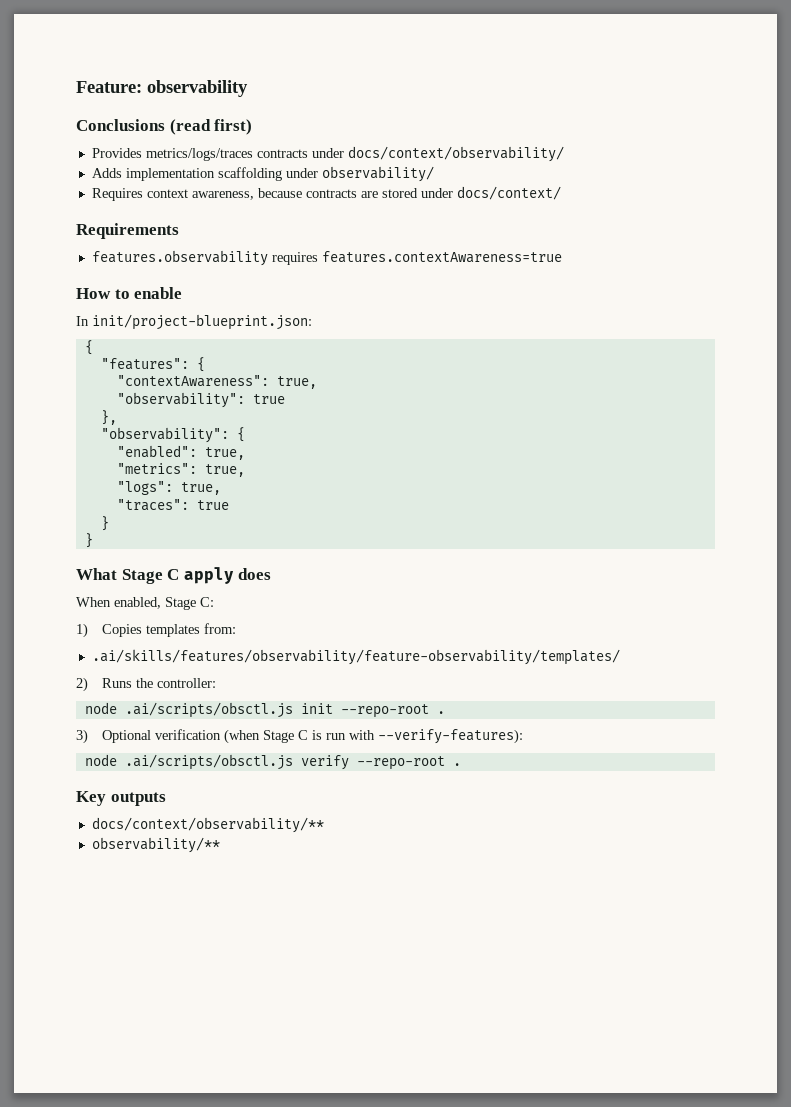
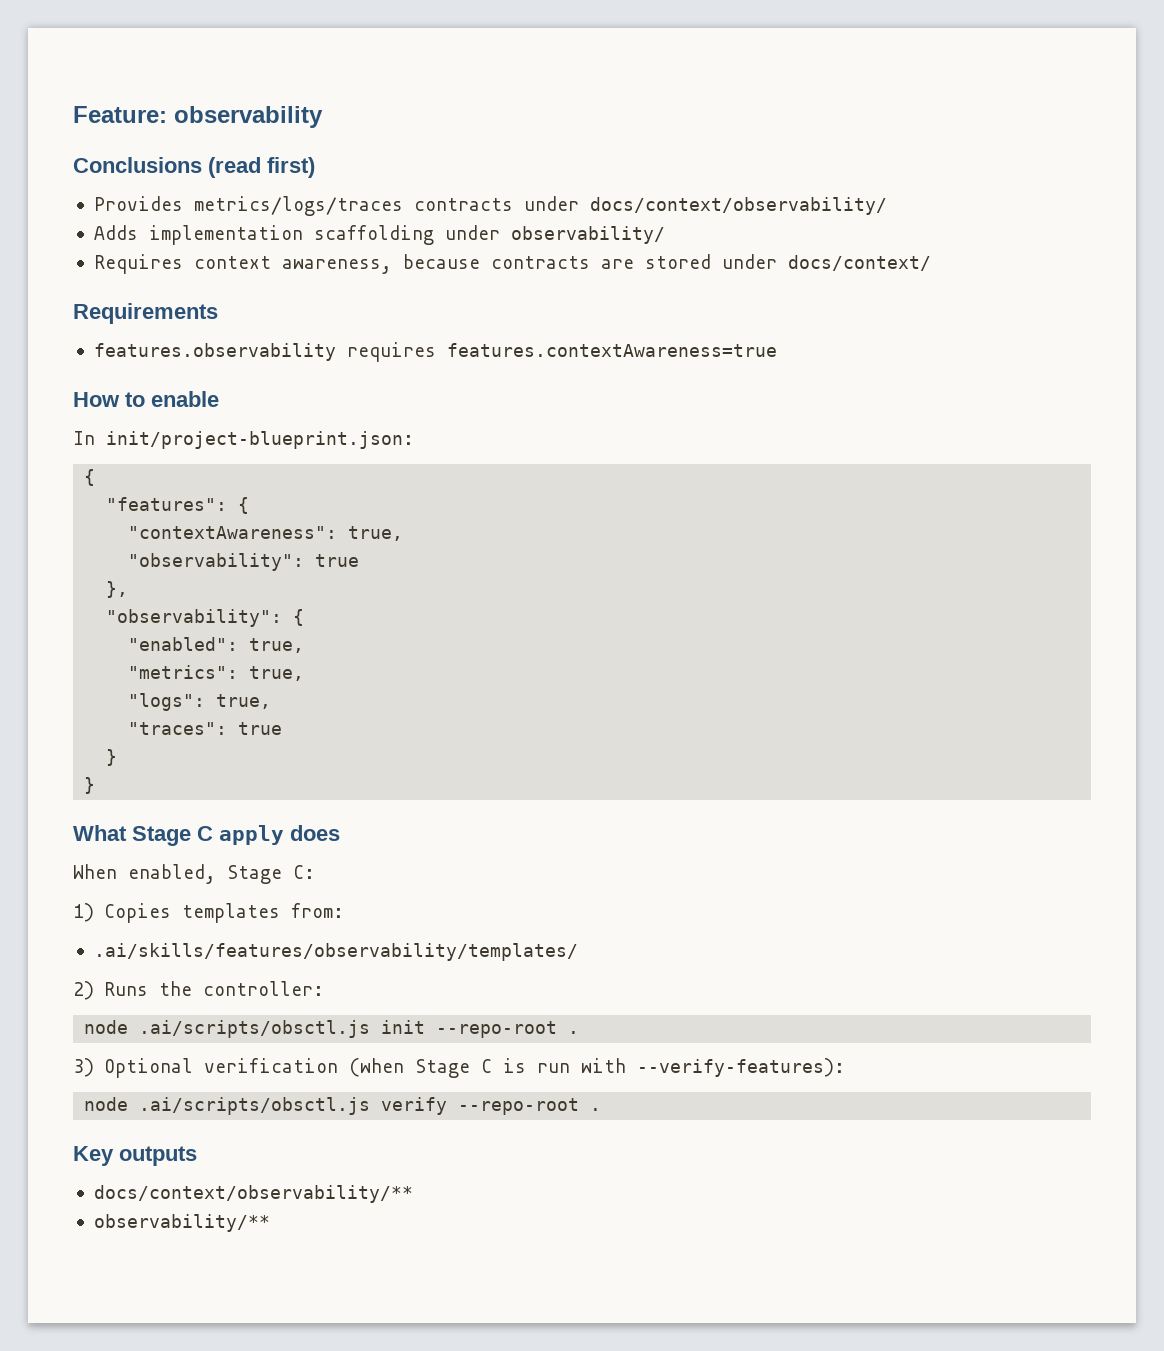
- .ai/skills/features/observability/feature-observability/templates/
+ .ai/skills/features/observability/templates/

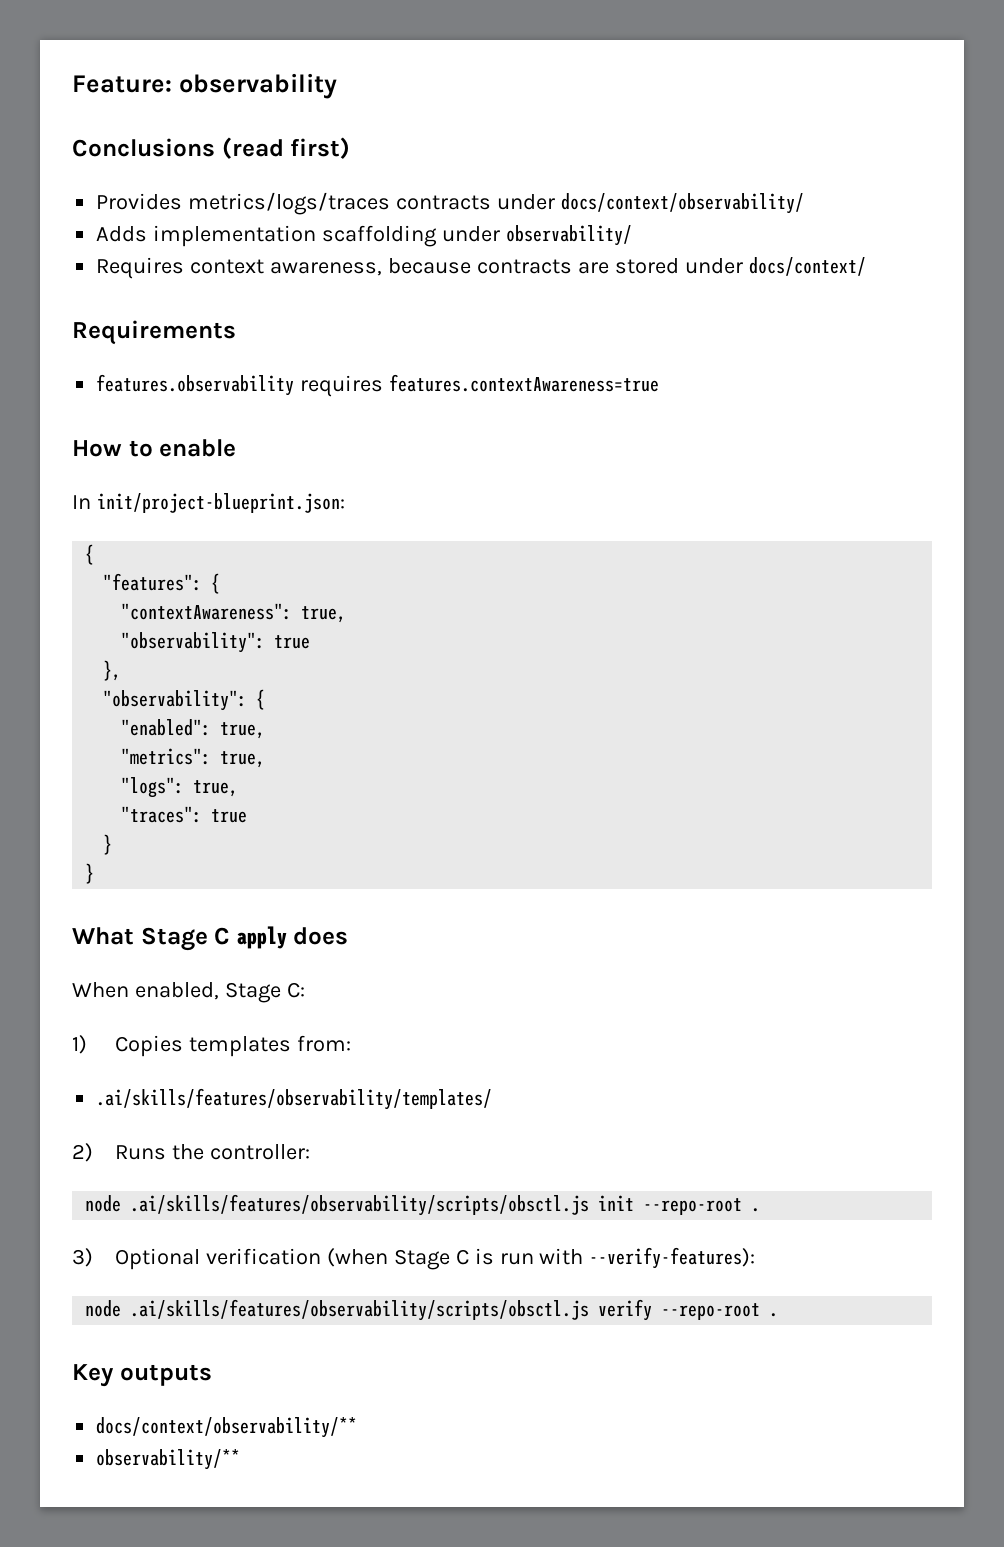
- node .ai/scripts/obsctl.js init --repo-root .
+ node .ai/skills/features/observability/scripts/obsctl.js init --repo-root .
- node .ai/scripts/obsctl.js verify --repo-root .
+ node .ai/skills/features/observability/scripts/obsctl.js verify --repo-root .

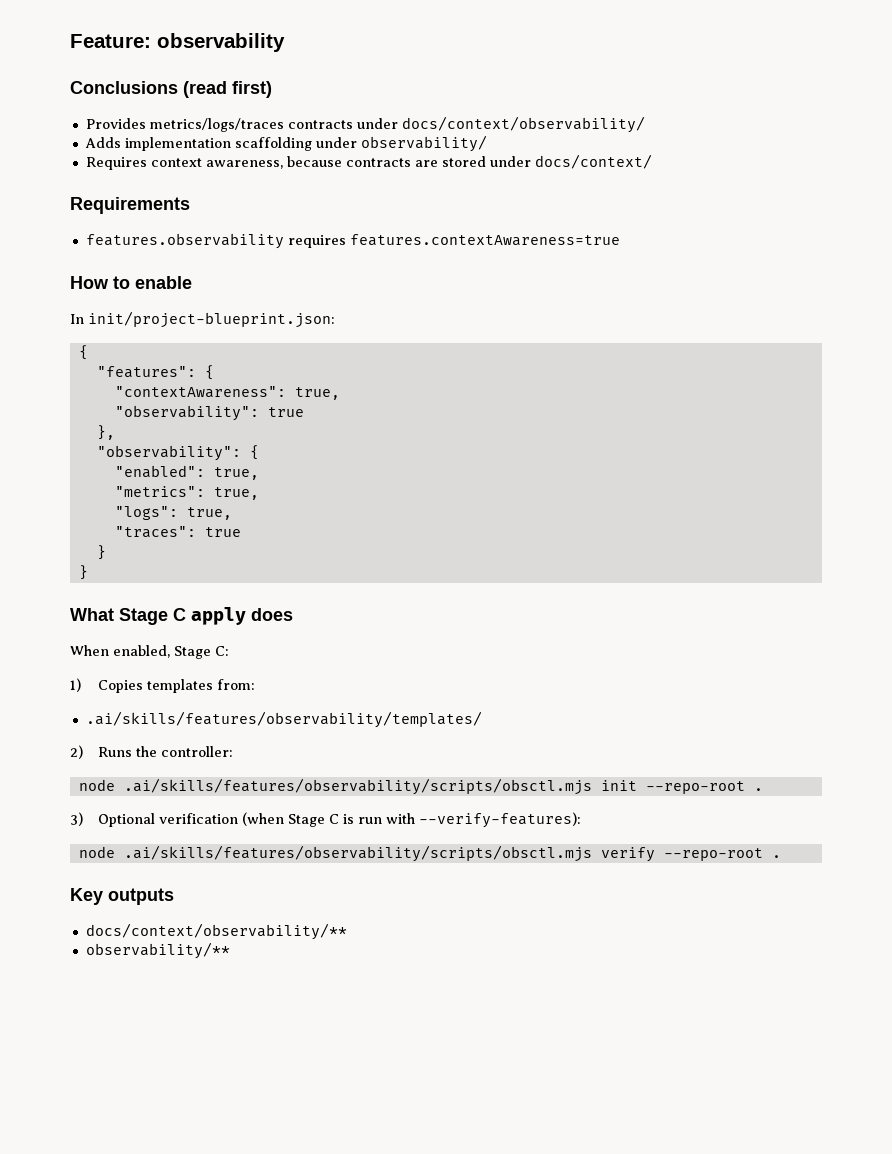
- node .ai/skills/features/observability/scripts/obsctl.js init --repo-root .
+ node .ai/skills/features/observability/scripts/obsctl.mjs init --repo-root .
- node .ai/skills/features/observability/scripts/obsctl.js verify --repo-root .
+ node .ai/skills/features/observability/scripts/obsctl.mjs verify --repo-root .

